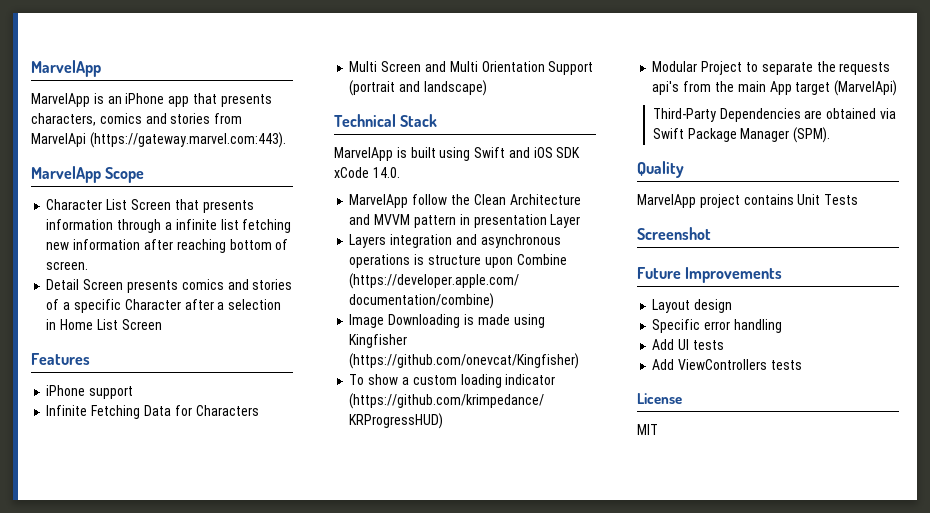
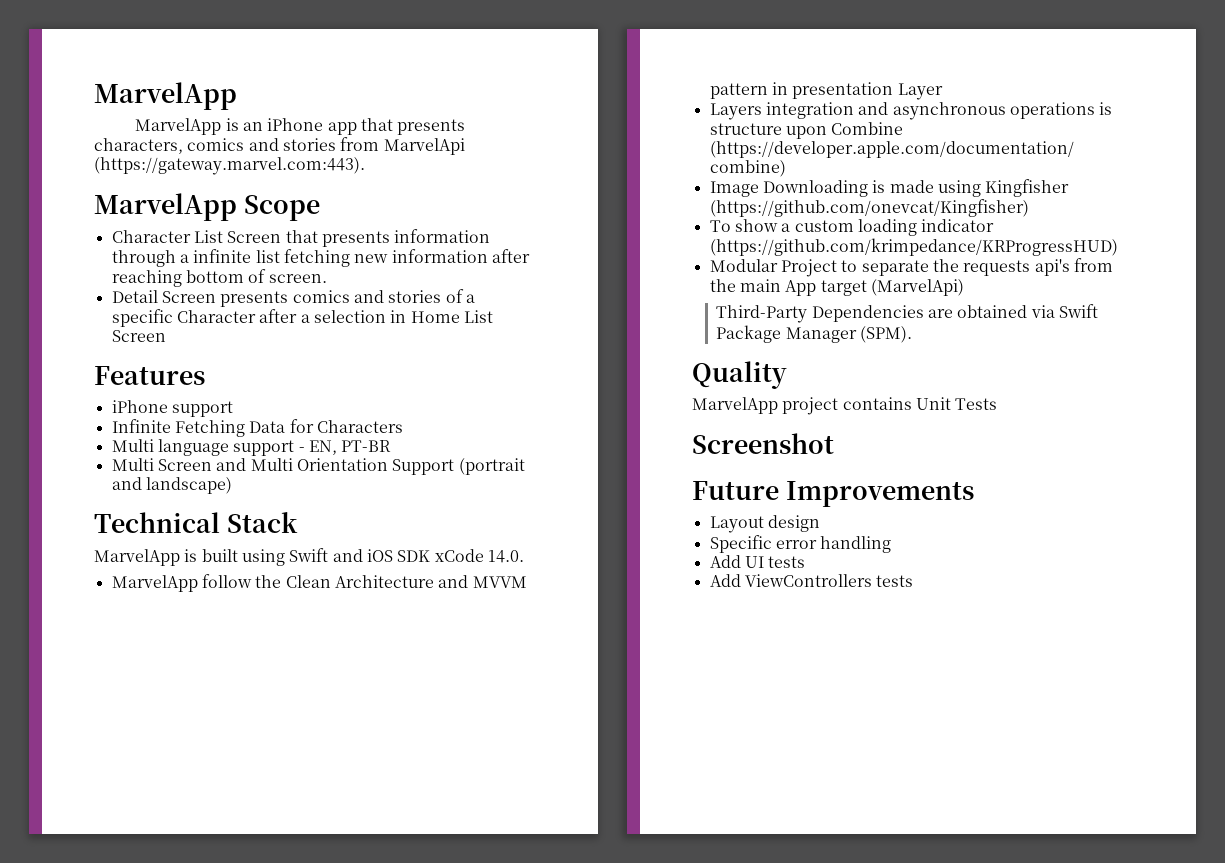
+ Multi language support - EN, PT-BR
- License
- MIT

